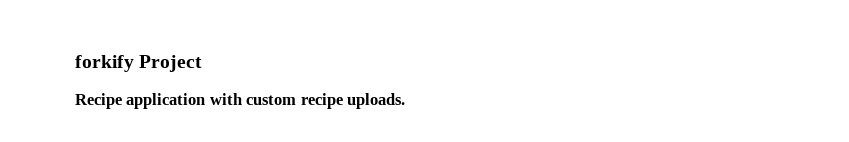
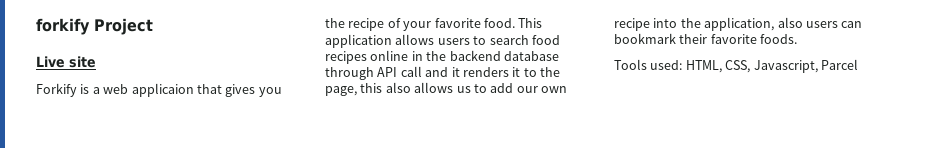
- Recipe application with custom recipe uploads.
+ Live site
+ Forkify is a web applicaion that gives you the recipe of your favorite food. This application allows users to search food recipes online in the backend database through API call and it renders it to the page, this also allows us to add our own recipe into the application, also users can bookmark their favorite foods.
+ Tools used: HTML, CSS, Javascript, Parcel

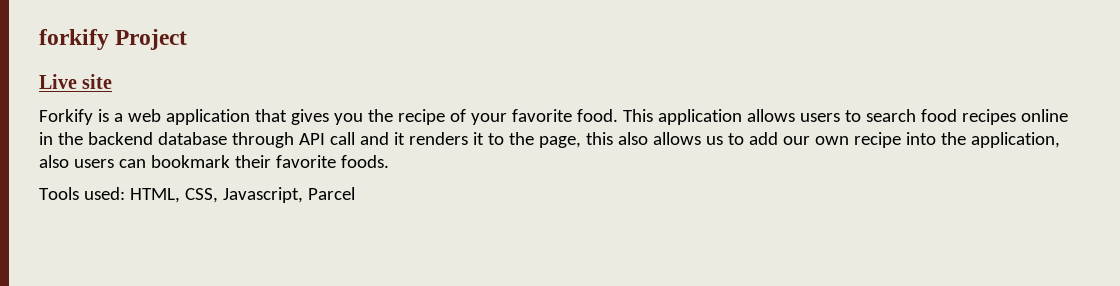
- Forkify is a web applicaion that gives you the recipe of your favorite food.
+ Forkify is a web application that gives you the recipe of your favorite food.

